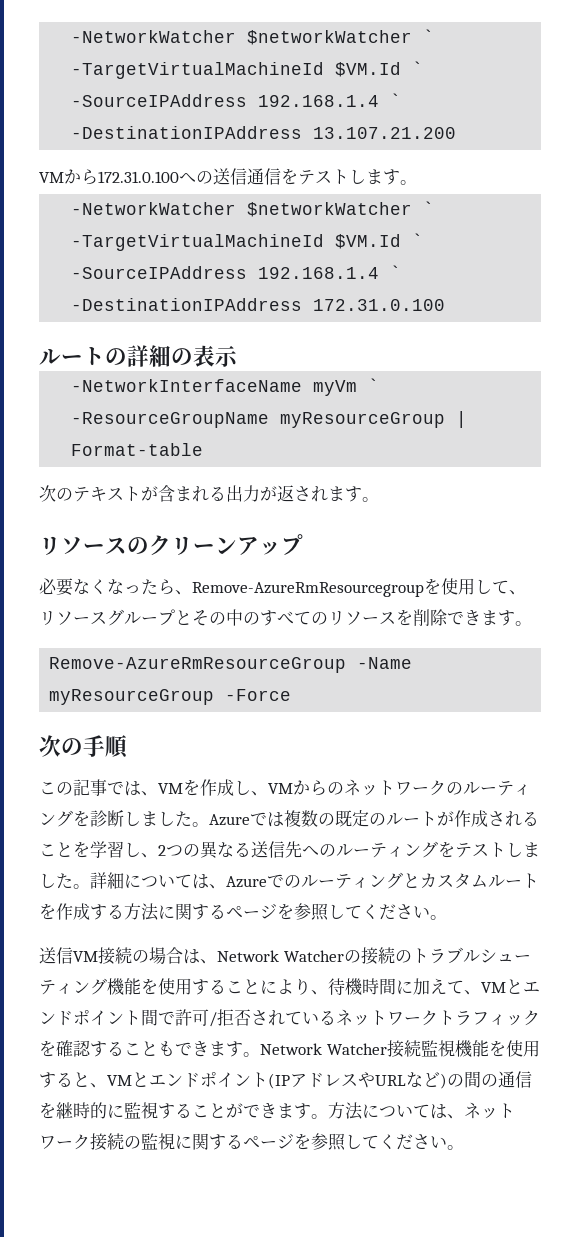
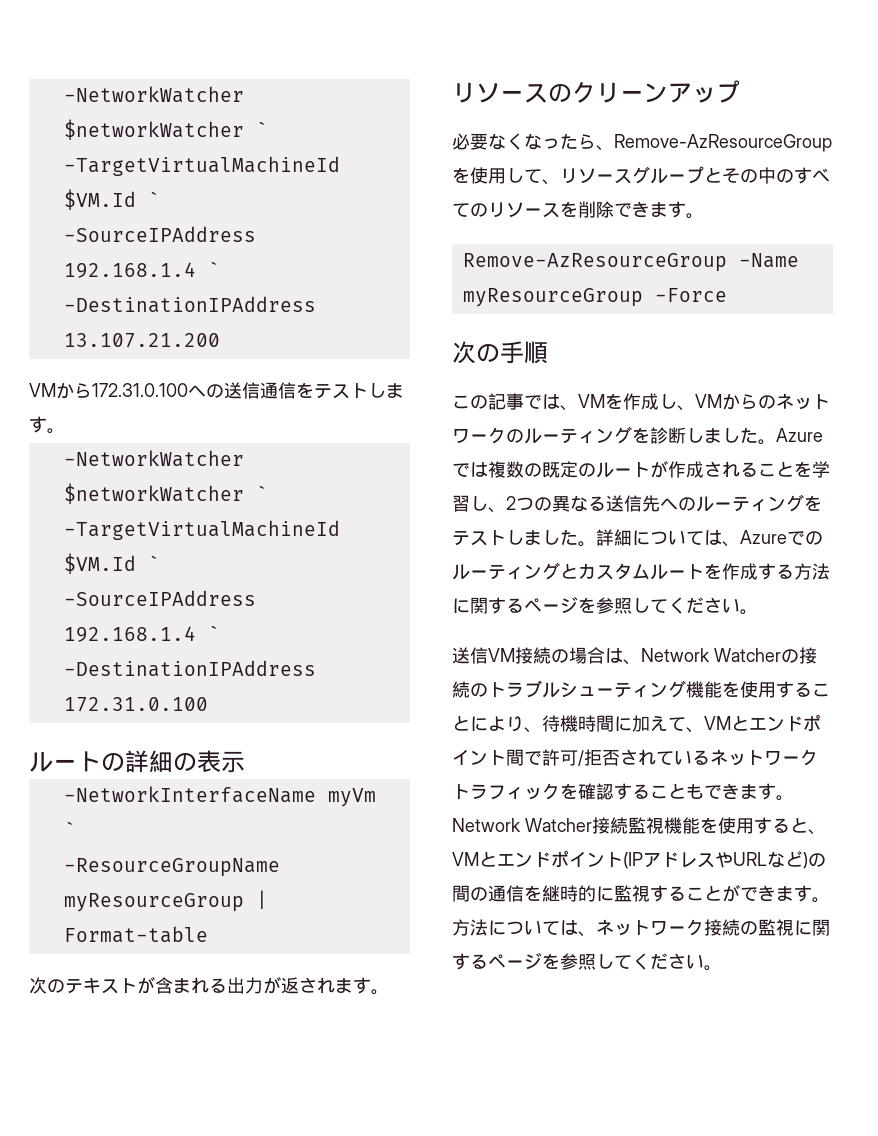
- 必要なくなったら、Remove-AzureRmResourcegroupを使用して、リソースグループとその中のすべてのリソースを削除できます。
+ 必要なくなったら、Remove-AzResourceGroupを使用して、リソースグループとその中のすべてのリソースを削除できます。
- Remove-AzureRmResourceGroup -Name myResourceGroup -Force
+ Remove-AzResourceGroup -Name myResourceGroup -Force

